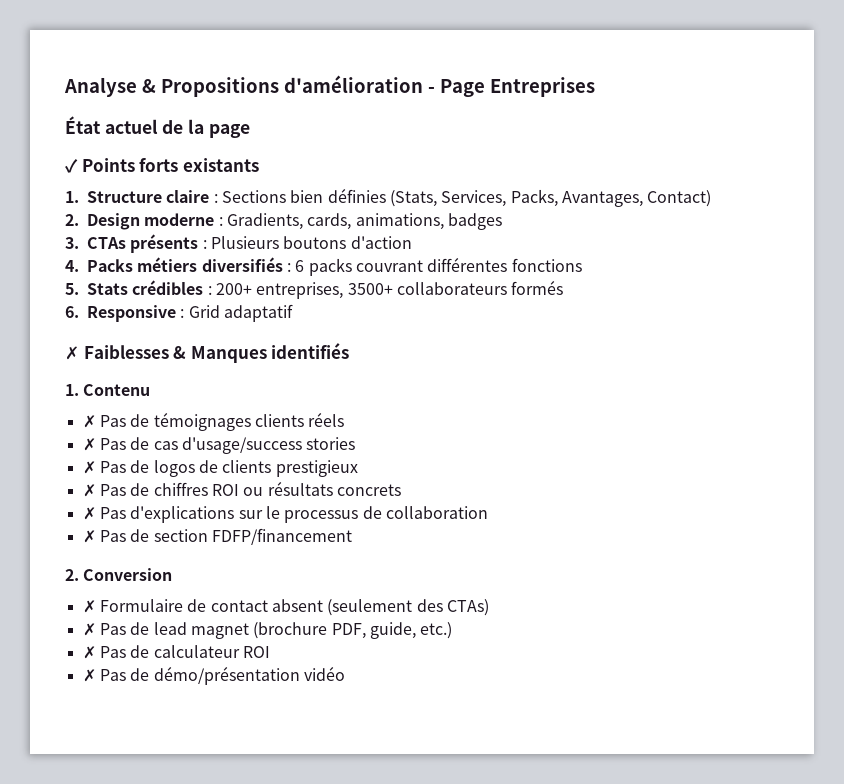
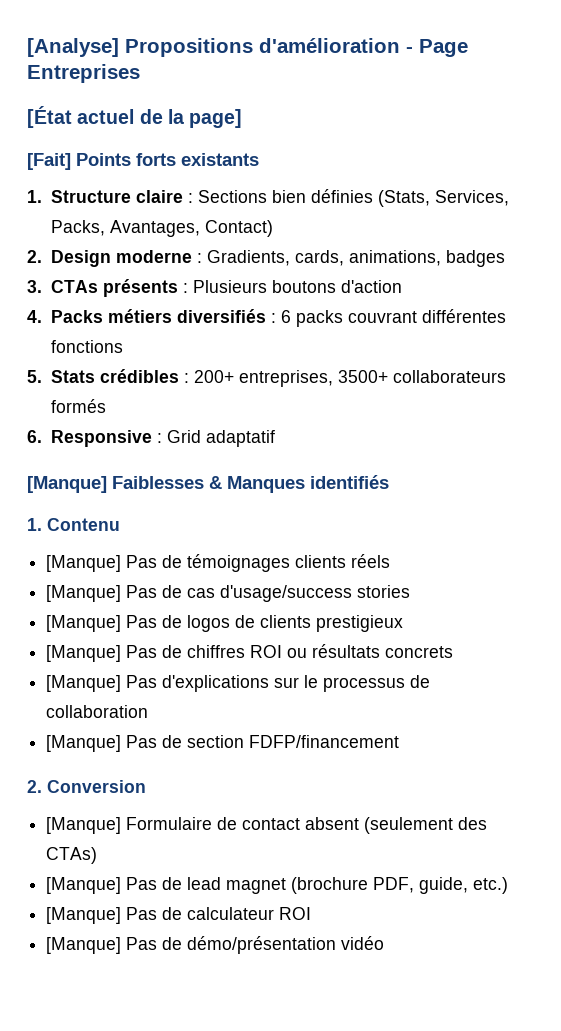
- Analyse & Propositions d'amélioration - Page Entreprises
+ [Analyse] Propositions d'amélioration - Page Entreprises
- État actuel de la page
- ✓ Points forts existants
+ [État actuel de la page]
+ [Fait] Points forts existants
- ✗ Faiblesses & Manques identifiés
+ [Manque] Faiblesses & Manques identifiés
- ✗ Pas de témoignages clients réels
+ [Manque] Pas de témoignages clients réels
- ✗ Pas de cas d'usage/success stories
+ [Manque] Pas de cas d'usage/success stories
- ✗ Pas de logos de clients prestigieux
+ [Manque] Pas de logos de clients prestigieux
- ✗ Pas de chiffres ROI ou résultats concrets
+ [Manque] Pas de chiffres ROI ou résultats concrets
- ✗ Pas d'explications sur le processus de collaboration
+ [Manque] Pas d'explications sur le processus de collaboration
- ✗ Pas de section FDFP/financement
+ [Manque] Pas de section FDFP/financement
- ✗ Formulaire de contact absent (seulement des CTAs)
+ [Manque] Formulaire de contact absent (seulement des CTAs)
- ✗ Pas de lead magnet (brochure PDF, guide, etc.)
+ [Manque] Pas de lead magnet (brochure PDF, guide, etc.)
- ✗ Pas de calculateur ROI
+ [Manque] Pas de calculateur ROI
- ✗ Pas de démo/présentation vidéo
+ [Manque] Pas de démo/présentation vidéo

